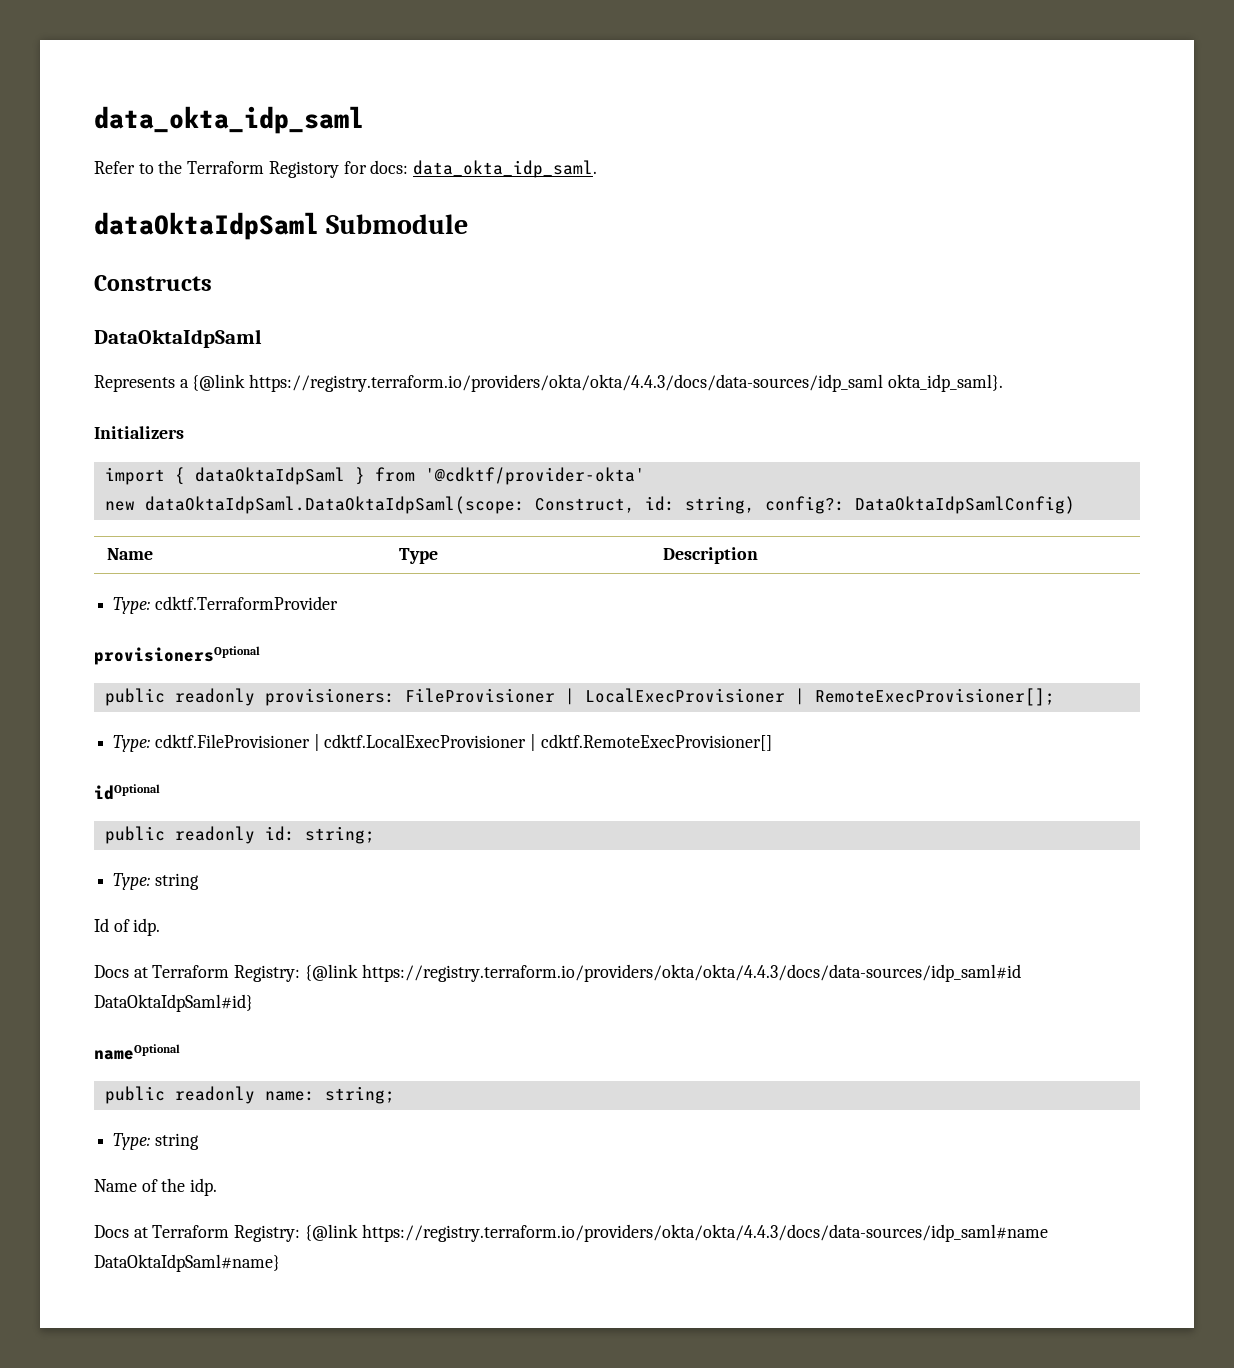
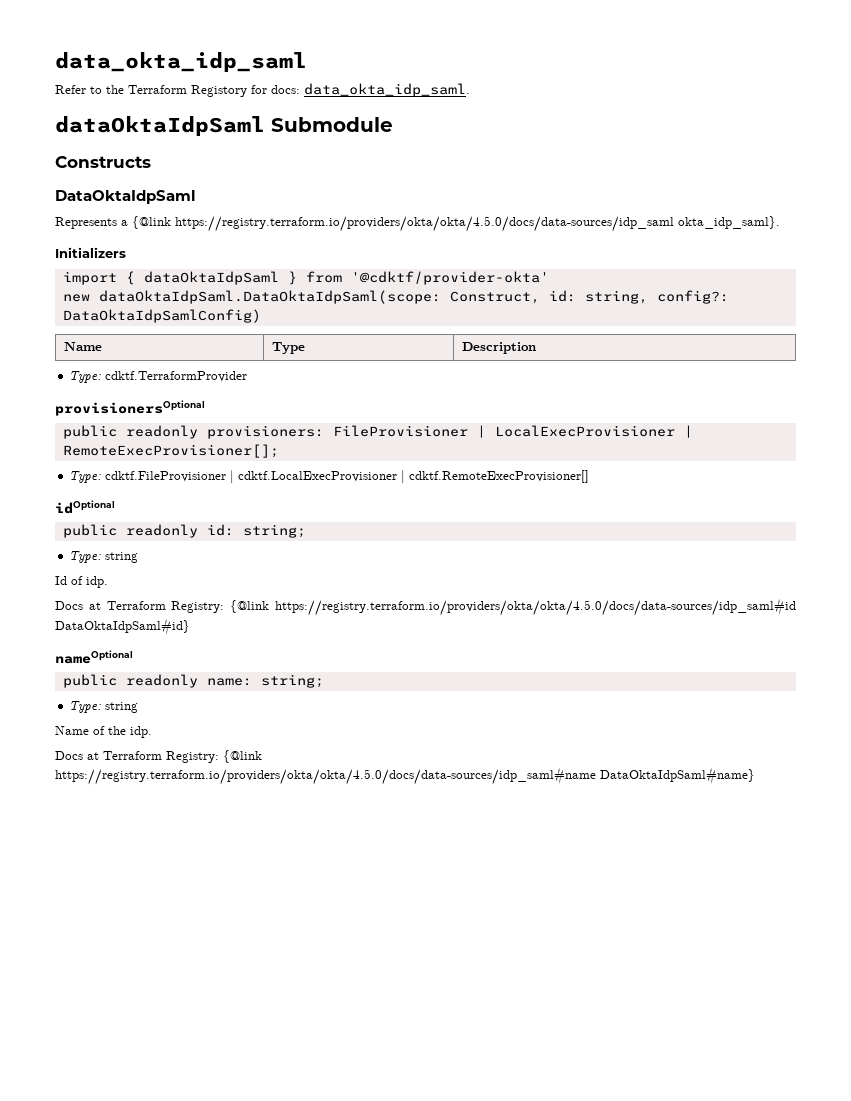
- Represents a {@link https://registry.terraform.io/providers/okta/okta/4.4.3/docs/data-sources/idp_saml okta_idp_saml}.
+ Represents a {@link https://registry.terraform.io/providers/okta/okta/4.5.0/docs/data-sources/idp_saml okta_idp_saml}.
- Docs at Terraform Registry: {@link https://registry.terraform.io/providers/okta/okta/4.4.3/docs/data-sources/idp_saml#id DataOktaIdpSaml#id}
+ Docs at Terraform Registry: {@link https://registry.terraform.io/providers/okta/okta/4.5.0/docs/data-sources/idp_saml#id DataOktaIdpSaml#id}
- Docs at Terraform Registry: {@link https://registry.terraform.io/providers/okta/okta/4.4.3/docs/data-sources/idp_saml#name DataOktaIdpSaml#name}
+ Docs at Terraform Registry: {@link https://registry.terraform.io/providers/okta/okta/4.5.0/docs/data-sources/idp_saml#name DataOktaIdpSaml#name}

